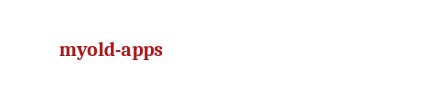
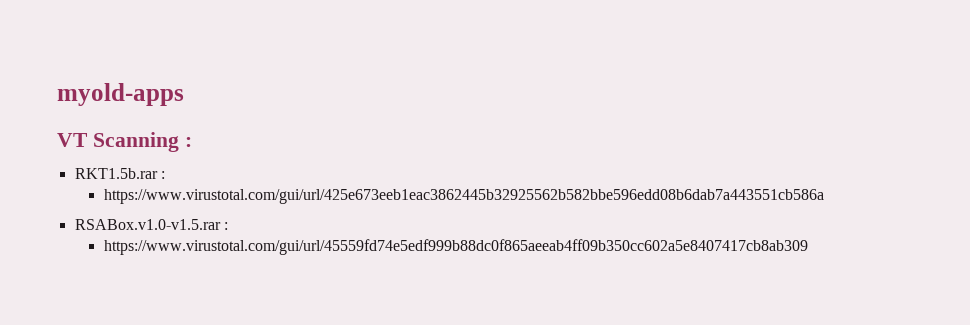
+ VT Scanning :
+ RKT1.5b.rar :
+ https://www.virustotal.com/gui/url/425e673eeb1eac3862445b32925562b582bbe596edd08b6dab7a443551cb586a
+ RSABox.v1.0-v1.5.rar :
+ https://www.virustotal.com/gui/url/45559fd74e5edf999b88dc0f865aeeab4ff09b350cc602a5e8407417cb8ab309

